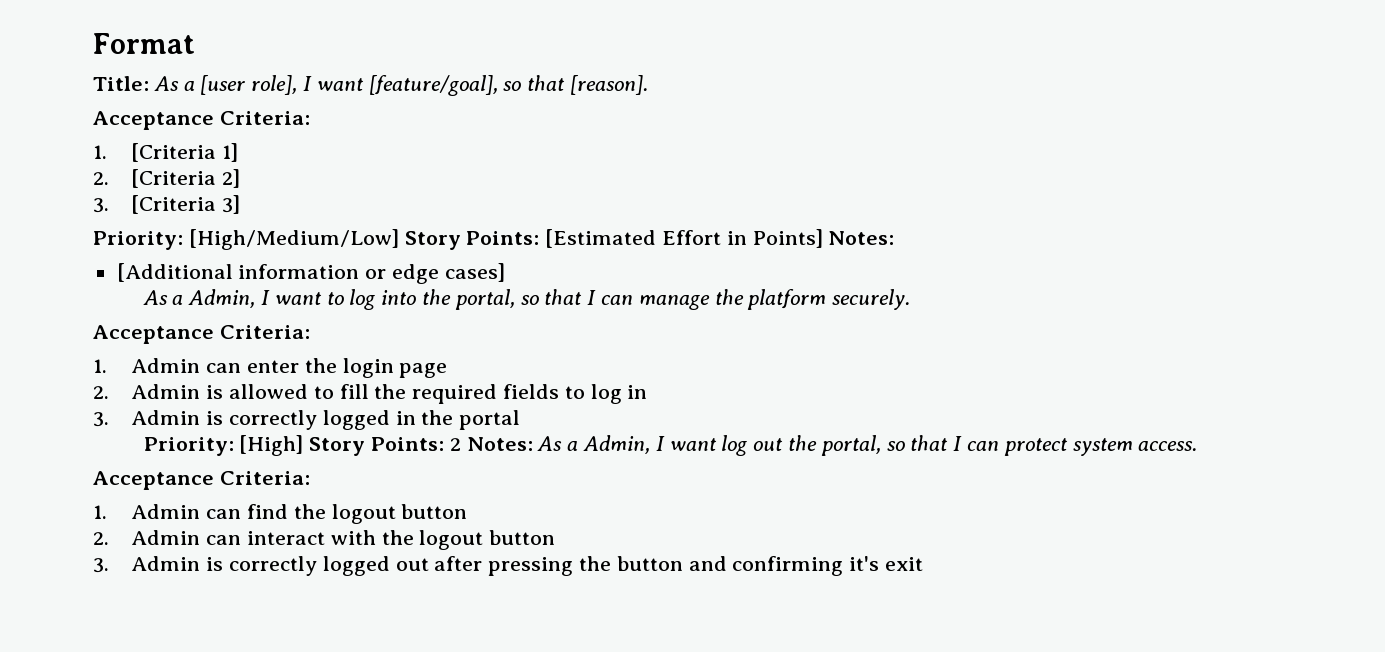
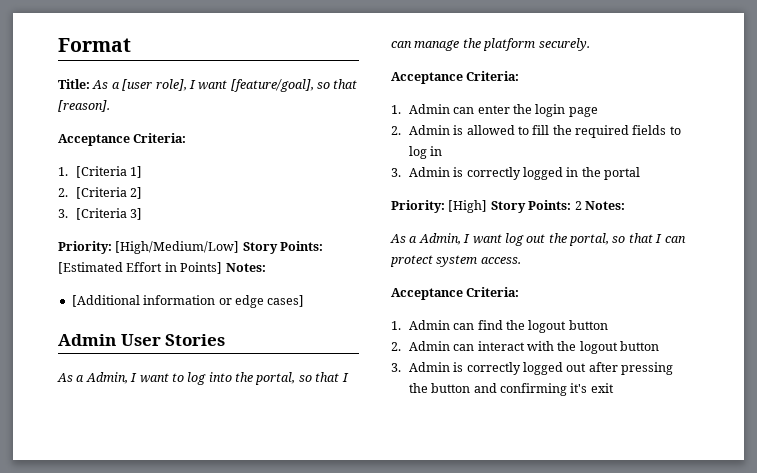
+ Admin User Stories
- Priority: [High] Story Points: 2 Notes: As a Admin, I want log out the portal, so that I can protect system access.
+ Priority: [High] Story Points: 2 Notes:
+ As a Admin, I want log out the portal, so that I can protect system access.

